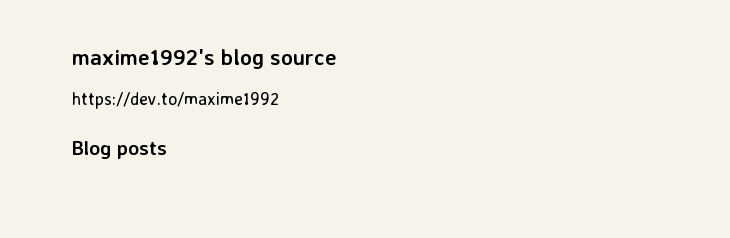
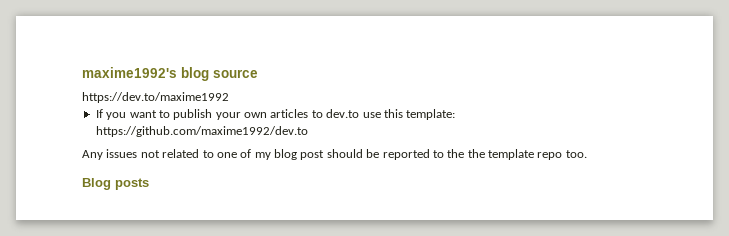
+ If you want to publish your own articles to dev.to use this template: https://github.com/maxime1992/dev.to
+ Any issues not related to one of my blog post should be reported to the the template repo too.

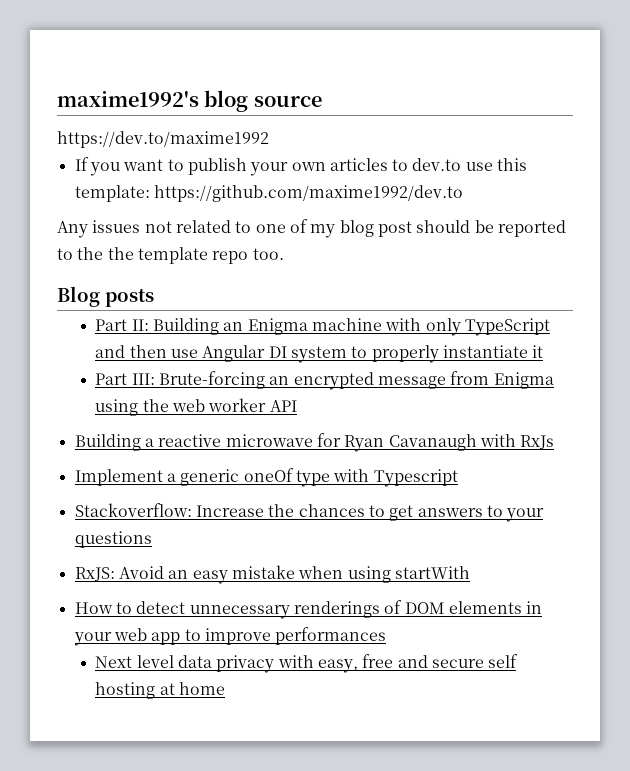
+ Part II: Building an Enigma machine with only TypeScript and then use Angular DI system to properly instantiate it
+ Part III: Brute-forcing an encrypted message from Enigma using the web worker API
+ Building a reactive microwave for Ryan Cavanaugh with RxJs
+ Implement a generic oneOf type with Typescript
+ Stackoverflow: Increase the chances to get answers to your questions
+ RxJS: Avoid an easy mistake when using startWith
+ How to detect unnecessary renderings of DOM elements in your web app to improve performances
+ Next level data privacy with easy, free and secure self hosting at home

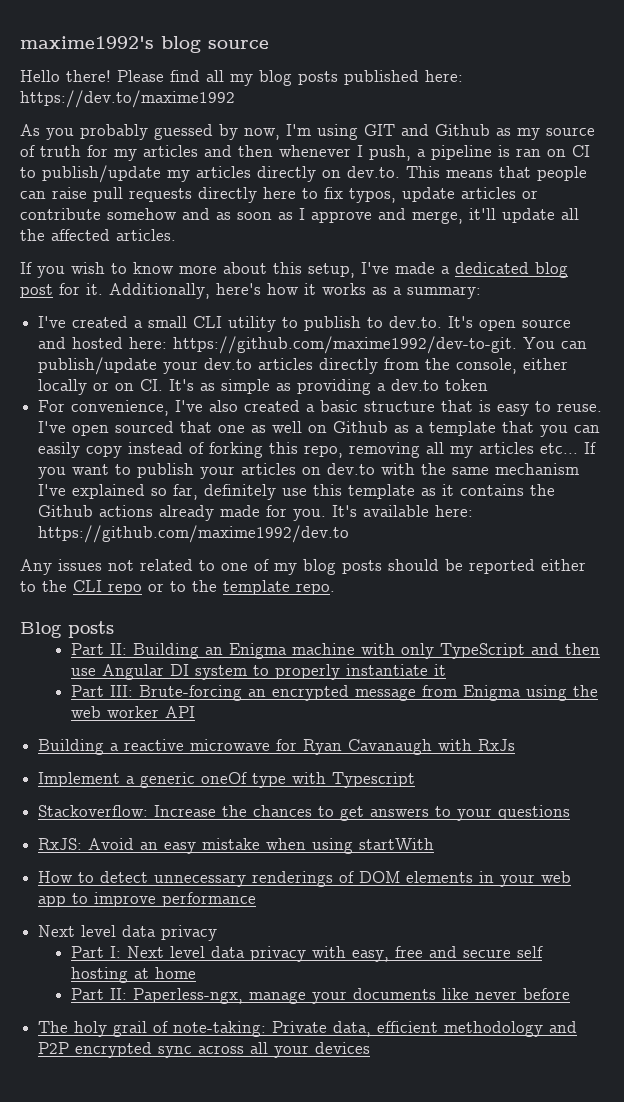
- https://dev.to/maxime1992
- If you want to publish your own articles to dev.to use this template: https://github.com/maxime1992/dev.to
+ Hello there! Please find all my blog posts published here: https://dev.to/maxime1992
+ As you probably guessed by now, I'm using GIT and Github as my source of truth for my articles and then whenever I push, a pipeline is ran on CI to publish/update my articles directly on dev.to. This means that people can raise pull requests directly here to fix typos, update articles or contribute somehow and as soon as I approve and merge, it'll update all the affected articles.
+ If you wish to know more about this setup, I've made a dedicated blog post for it. Additionally, here's how it works as a summary:
+ I've created a small CLI utility to publish to dev.to. It's open source and hosted here: https://github.com/maxime1992/dev-to-git. You can publish/update your dev.to articles directly from the console, either locally or on CI. It's as simple as providing a dev.to token
+ For convenience, I've also created a basic structure that is easy to reuse. I've open sourced that one as well on Github as a template that you can easily copy instead of forking this repo, removing all my articles etc... If you want to publish your articles on dev.to with the same mechanism I've explained so far, definitely use this template as it contains the Github actions already made for you. It's available here: https://github.com/maxime1992/dev.to
- Any issues not related to one of my blog post should be reported to the the template repo too.
+ Any issues not related to one of my blog posts should be reported either to the CLI repo or to the template repo.
- How to detect unnecessary renderings of DOM elements in your web app to improve performances
- Next level data privacy with easy, free and secure self hosting at home
+ How to detect unnecessary renderings of DOM elements in your web app to improve performance
+ Next level data privacy
+ Part I: Next level data privacy with easy, free and secure self hosting at home
+ Part II: Paperless-ngx, manage your documents like never before
+ The holy grail of note-taking: Private data, efficient methodology and P2P encrypted sync across all your devices

